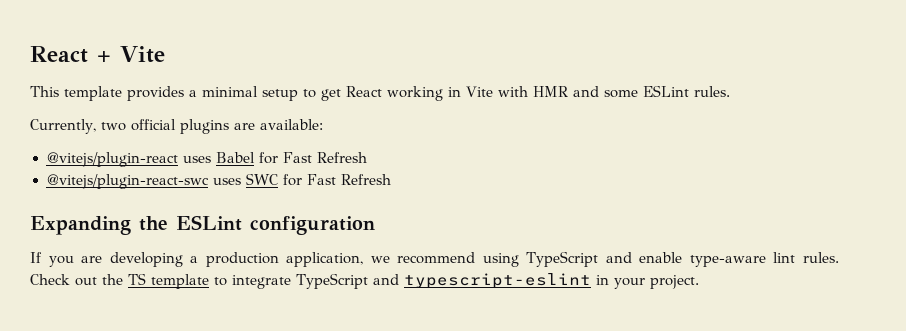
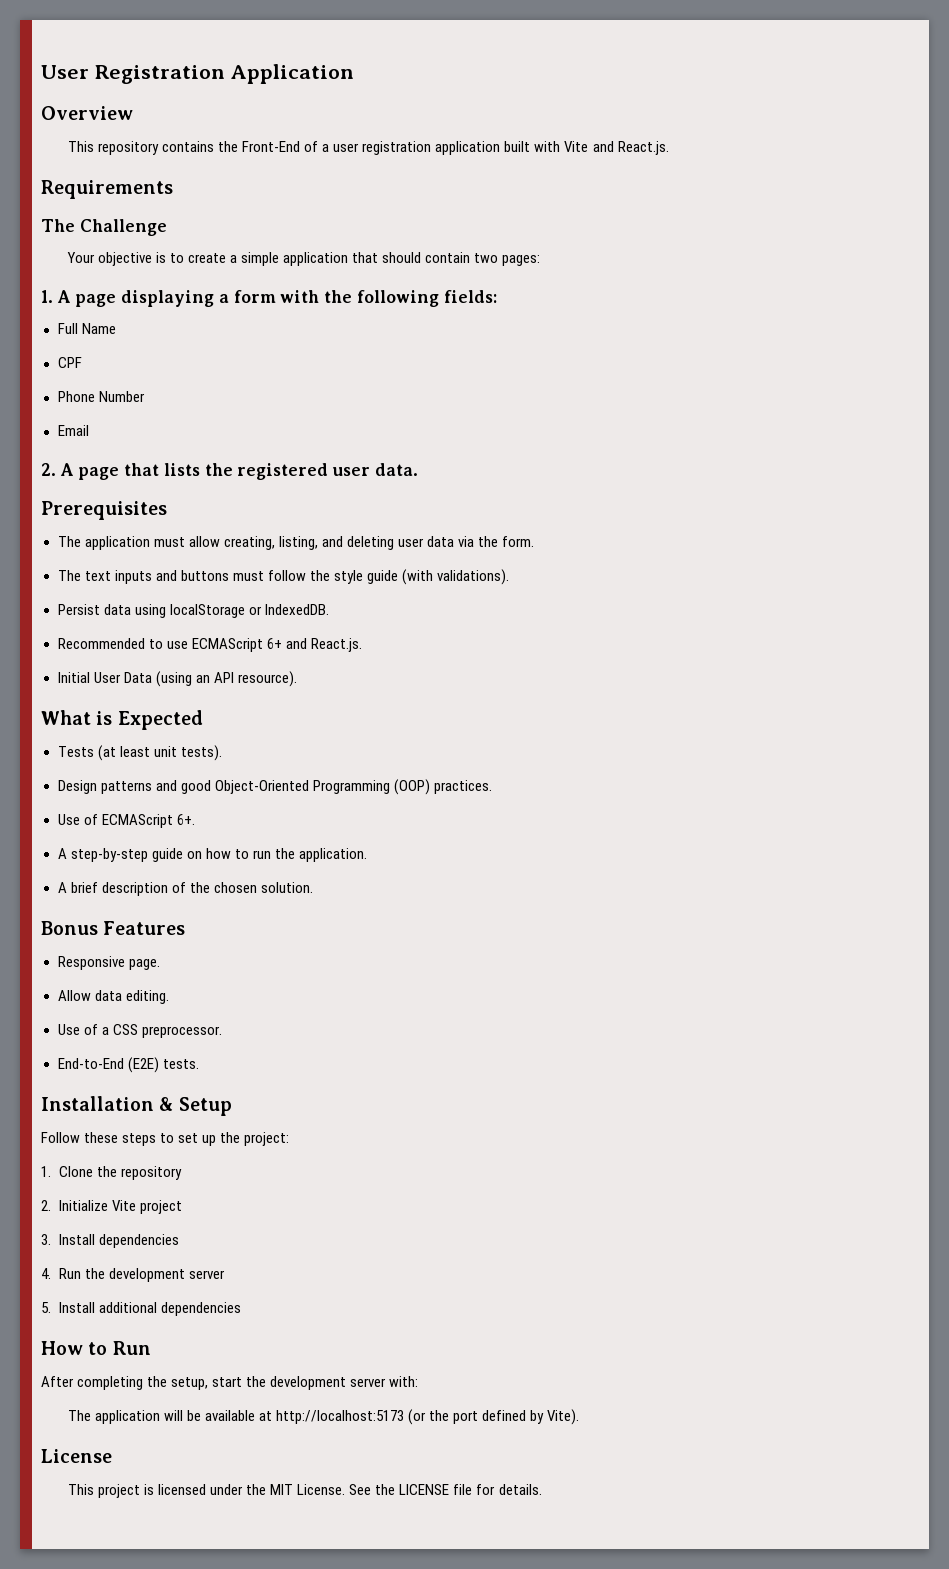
- React + Vite
- This template provides a minimal setup to get React working in Vite with HMR and some ESLint rules.
- Currently, two official plugins are available:
- @vitejs/plugin-react uses Babel for Fast Refresh
- @vitejs/plugin-react-swc uses SWC for Fast Refresh
- Expanding the ESLint configuration
- If you are developing a production application, we recommend using TypeScript and enable type-aware lint rules. Check out the TS template to integrate TypeScript and typescript-eslint in your project.
+ User Registration Application
+ Overview
+ This repository contains the Front-End of a user registration application built with Vite and React.js.
+ Requirements
+ The Challenge
+ Your objective is to create a simple application that should contain two pages:
+ 1. A page displaying a form with the following fields:
+ Full Name
+ CPF
+ Phone Number
+ Email
+ 2. A page that lists the registered user data.
+ Prerequisites
+ The application must allow creating, listing, and deleting user data via the form.
+ The text inputs and buttons must follow the style guide (with validations).
+ Persist data using localStorage or IndexedDB.
+ Recommended to use ECMAScript 6+ and React.js.
+ Initial User Data (using an API resource).
+ What is Expected
+ Tests (at least unit tests).
+ Design patterns and good Object-Oriented Programming (OOP) practices.
+ Use of ECMAScript 6+.
+ A step-by-step guide on how to run the application.
+ A brief description of the chosen solution.
+ Bonus Features
+ Responsive page.
+ Allow data editing.
+ Use of a CSS preprocessor.
+ End-to-End (E2E) tests.
+ Installation & Setup
+ Follow these steps to set up the project:
+ 1. Clone the repository
+ 2. Initialize Vite project
+ 3. Install dependencies
+ 4. Run the development server
+ 5. Install additional dependencies
+ How to Run
+ After completing the setup, start the development server with:
+ The application will be available at http://localhost:5173 (or the port defined by Vite).
+ License
+ This project is licensed under the MIT License. See the LICENSE file for details.

